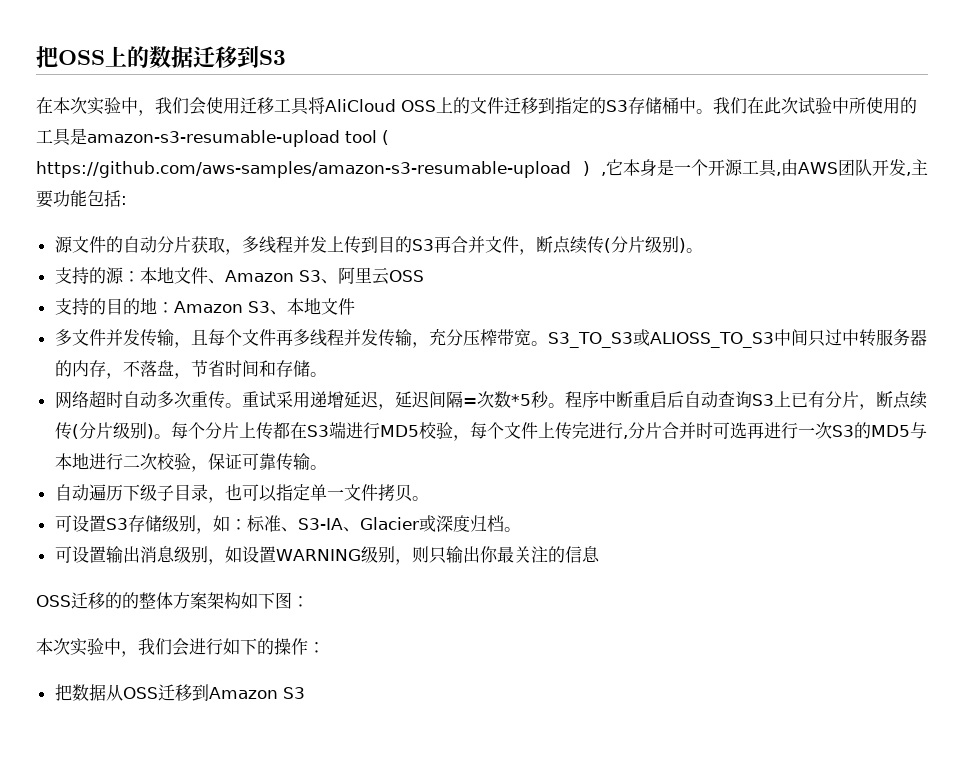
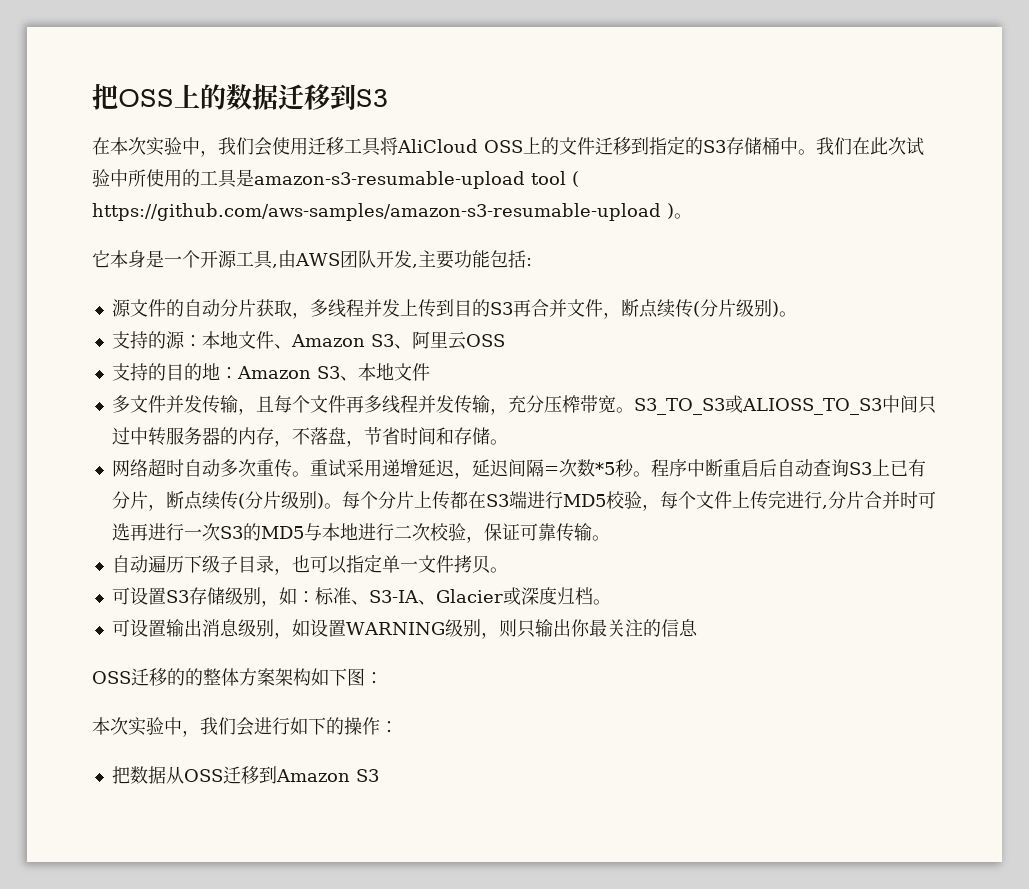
- 我们在此次试验中所使用的工具是amazon-s3-resumable-upload tool ( https://github.com/aws-samples/amazon-s3-resumable-upload ) ,它本身是一个开源工具,由AWS团队开发,主要功能包括:
+ 我们在此次试验中所使用的工具是amazon-s3-resumable-upload tool ( https://github.com/aws-samples/amazon-s3-resumable-upload )。
+ 它本身是一个开源工具,由AWS团队开发,主要功能包括:

